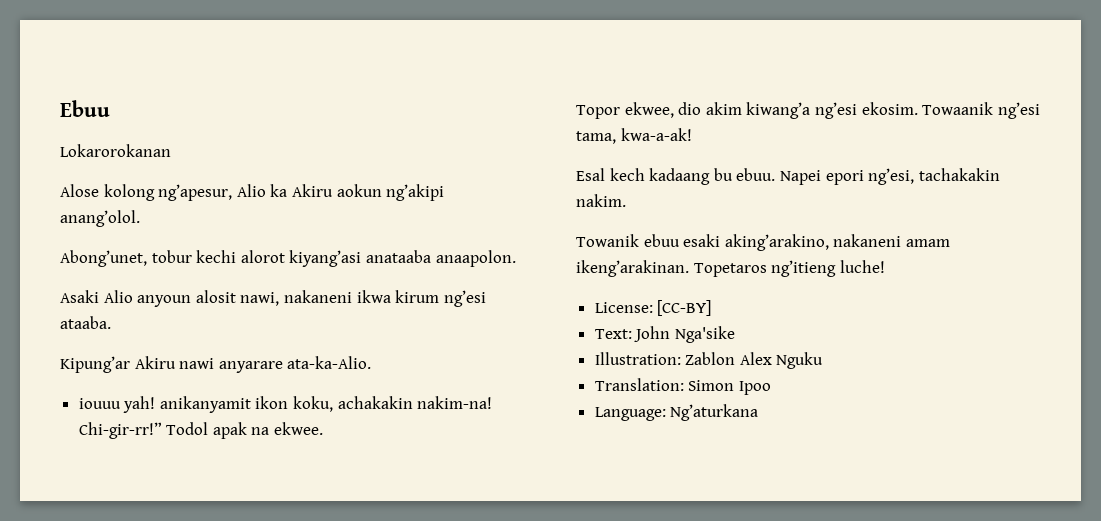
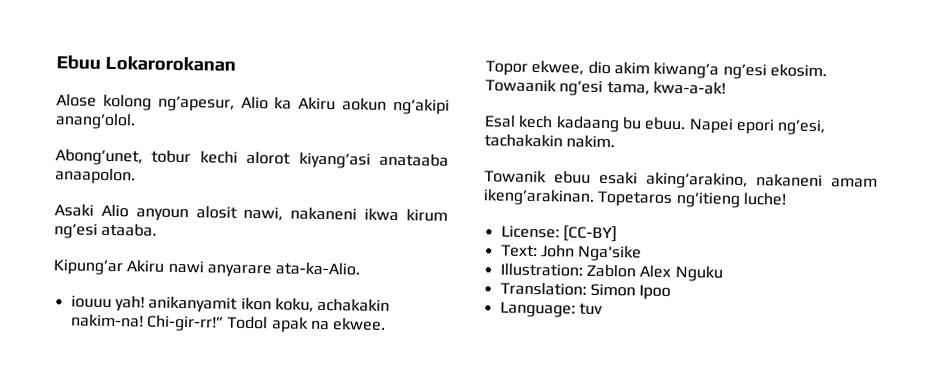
- Ebuu
- Lokarorokanan
+ Ebuu Lokarorokanan
- Language: Ng’aturkana
+ Language: tuv

